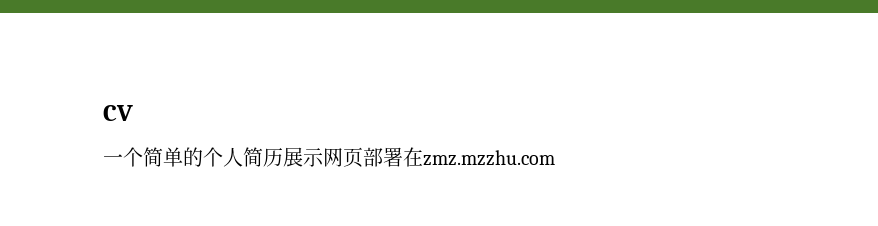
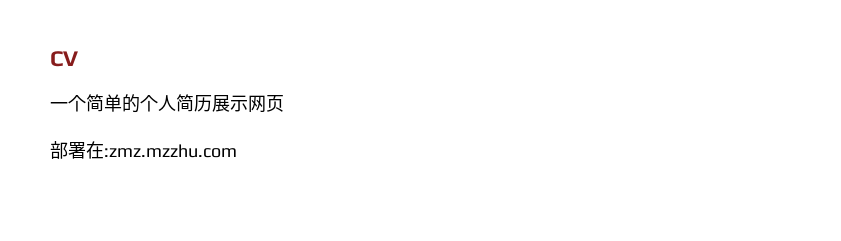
- 一个简单的个人简历展示网页部署在zmz.mzzhu.com
+ 一个简单的个人简历展示网页
+ 部署在:zmz.mzzhu.com

